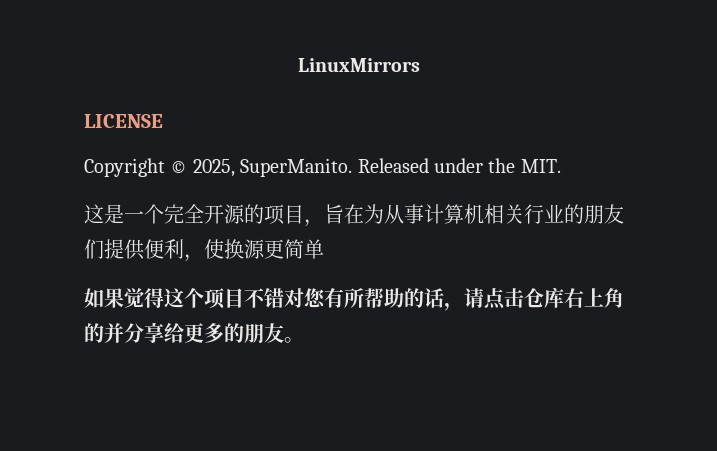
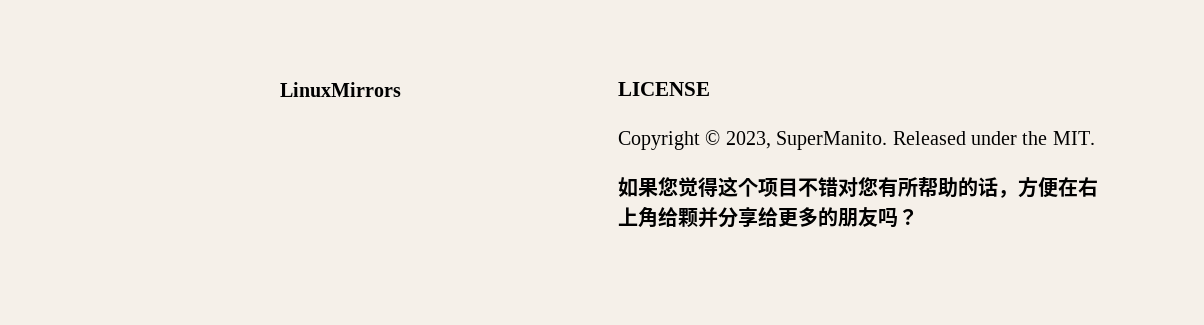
- Copyright © 2025, SuperManito.
+ Copyright © 2023, SuperManito.
- 这是一个完全开源的项目，旨在为从事计算机相关行业的朋友们提供便利，使换源更简单
- 如果觉得这个项目不错对您有所帮助的话，请点击仓库右上角的并分享给更多的朋友。
+ 如果您觉得这个项目不错对您有所帮助的话，方便在右上角给颗并分享给更多的朋友吗？

